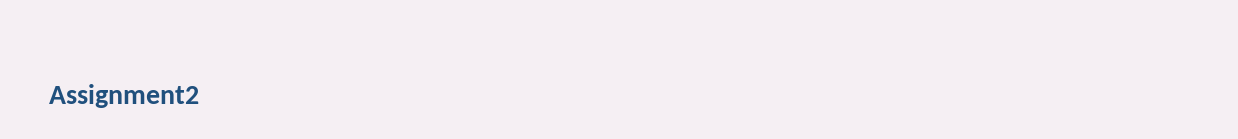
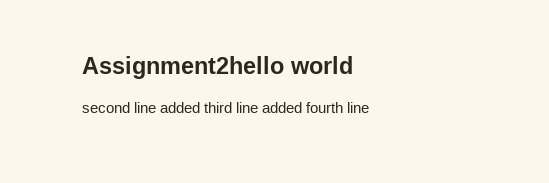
- Assignment2
+ Assignment2hello world
+ second line added third line added fourth line

